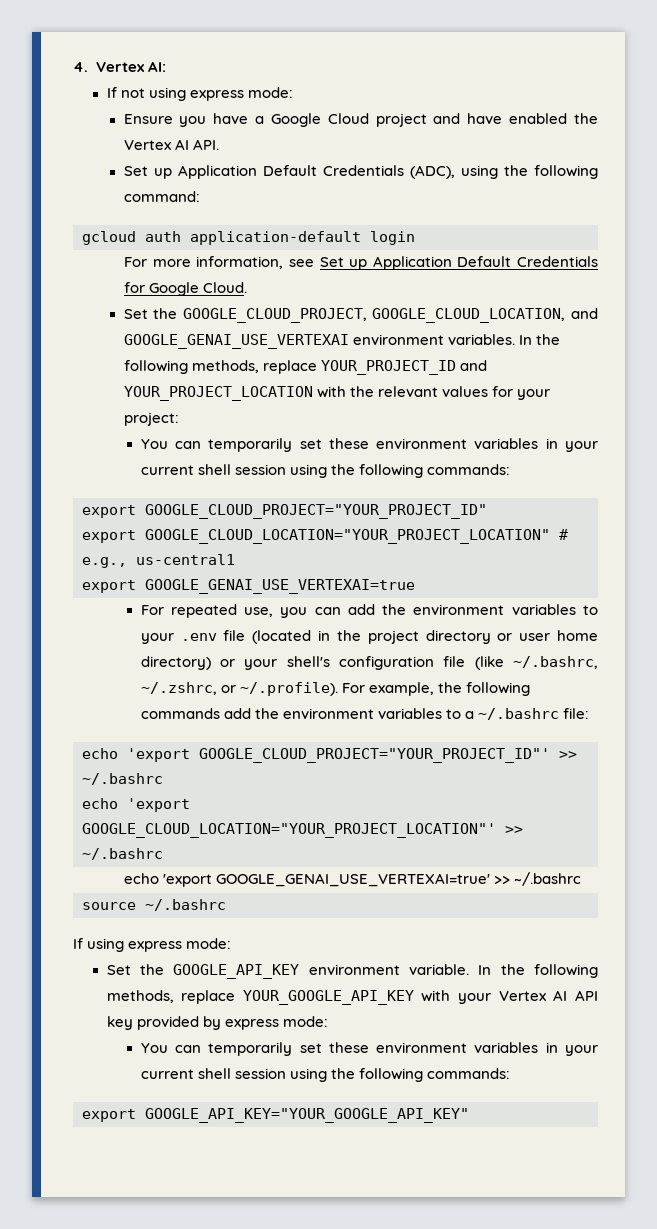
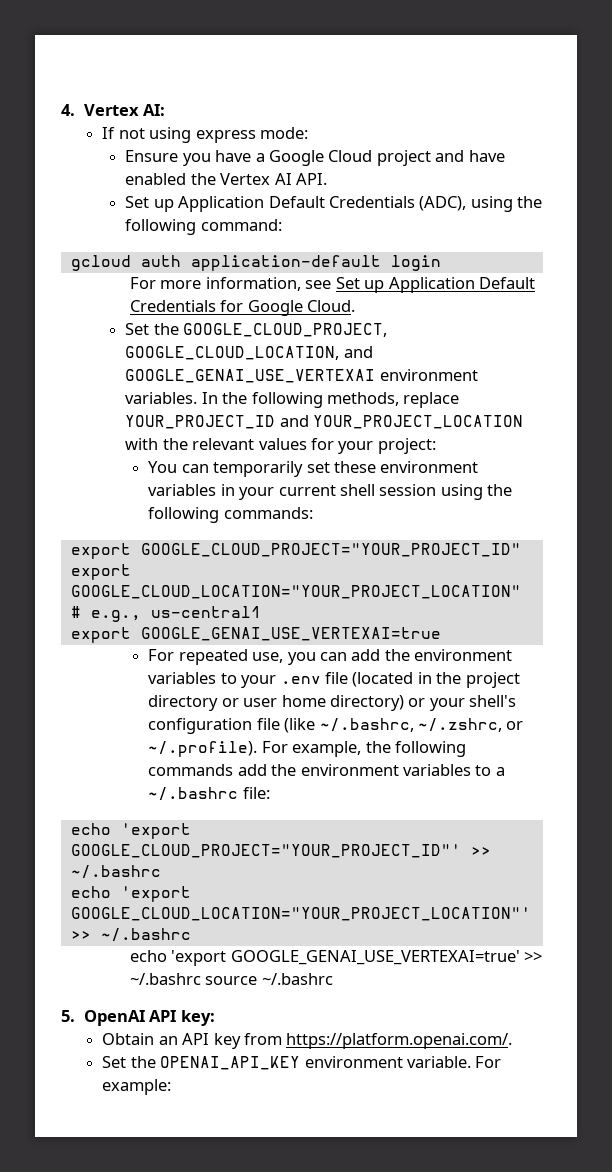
- echo 'export GOOGLE_GENAI_USE_VERTEXAI=true' >> ~/.bashrc
- source ~/.bashrc
+ echo 'export GOOGLE_GENAI_USE_VERTEXAI=true' >> ~/.bashrc source ~/.bashrc
- If using express mode:
- Set the GOOGLE_API_KEY environment variable.
+ 5. OpenAI API key:
+ Obtain an API key from https://platform.openai.com/.
+ Set the OPENAI_API_KEY environment variable.
- In the following methods, replace YOUR_GOOGLE_API_KEY with your Vertex AI API key provided by express mode:
- You can temporarily set these environment variables in your current shell session using the following commands:
- export GOOGLE_API_KEY="YOUR_GOOGLE_API_KEY"
+ For example:

